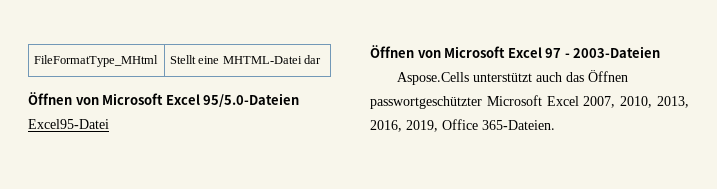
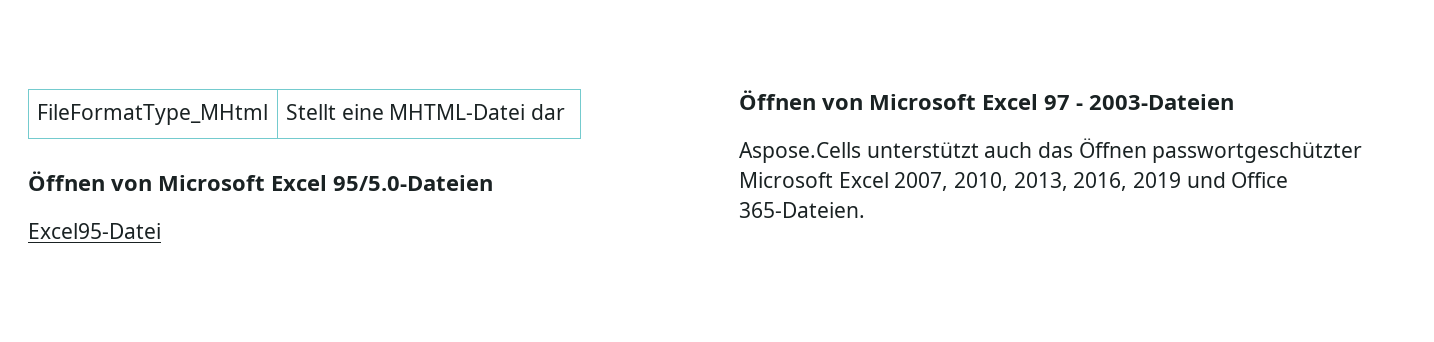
- Aspose.Cells unterstützt auch das Öffnen passwortgeschützter Microsoft Excel 2007, 2010, 2013, 2016, 2019, Office 365-Dateien.
+ Aspose.Cells unterstützt auch das Öffnen passwortgeschützter Microsoft Excel 2007, 2010, 2013, 2016, 2019 und Office 365-Dateien.

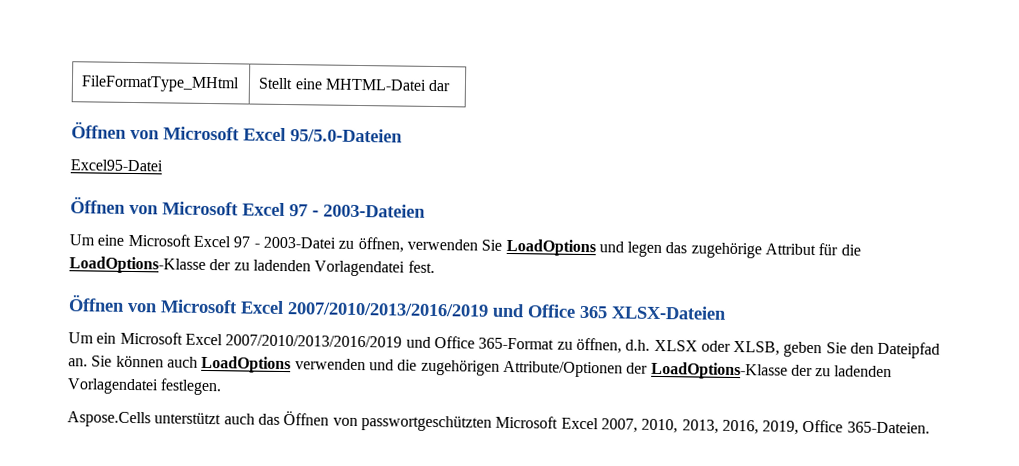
+ Um eine Microsoft Excel 97 - 2003-Datei zu öffnen, verwenden Sie LoadOptions und legen das zugehörige Attribut für die LoadOptions-Klasse der zu ladenden Vorlagendatei fest.
+ Öffnen von Microsoft Excel 2007/2010/2013/2016/2019 und Office 365 XLSX-Dateien
+ Um ein Microsoft Excel 2007/2010/2013/2016/2019 und Office 365-Format zu öffnen, d.h. XLSX oder XLSB, geben Sie den Dateipfad an. Sie können auch LoadOptions verwenden und die zugehörigen Attribute/Optionen der LoadOptions-Klasse der zu ladenden Vorlagendatei festlegen.
- Aspose.Cells unterstützt auch das Öffnen passwortgeschützter Microsoft Excel 2007, 2010, 2013, 2016, 2019 und Office 365-Dateien.
+ Aspose.Cells unterstützt auch das Öffnen von passwortgeschützten Microsoft Excel 2007, 2010, 2013, 2016, 2019, Office 365-Dateien.

